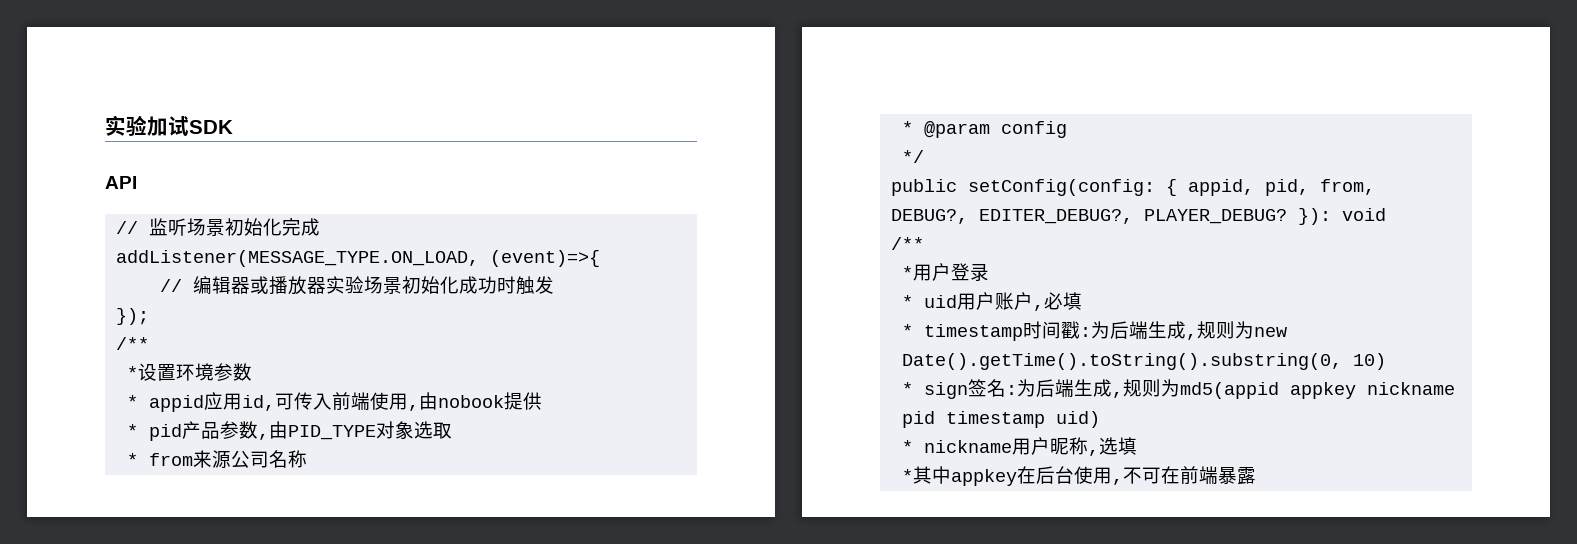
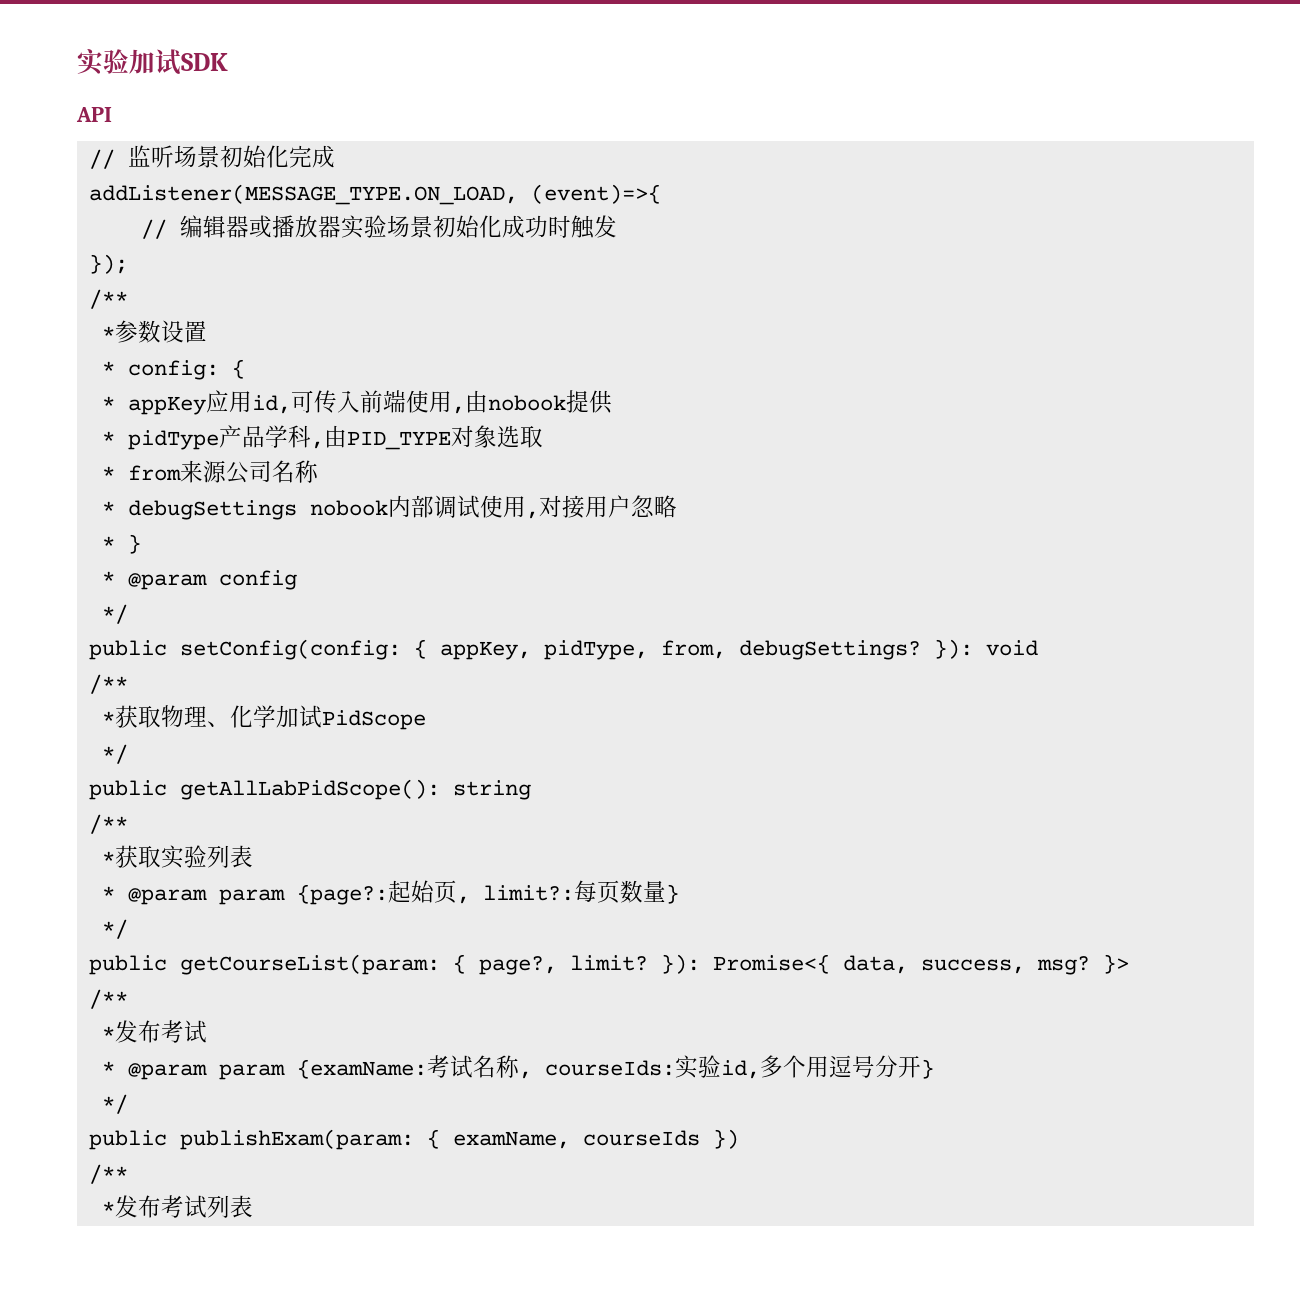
- *设置环境参数
- * appid应用id,可传入前端使用,由nobook提供
+ *参数设置
+ * config: {
+ * appKey应用id,可传入前端使用,由nobook提供
- * pid产品参数,由PID_TYPE对象选取
+ * pidType产品学科,由PID_TYPE对象选取
+ * debugSettings nobook内部调试使用,对接用户忽略
+ * }
- public setConfig(config: { appid, pid, from, DEBUG?, EDITER_DEBUG?, PLAYER_DEBUG? }): void
+ public setConfig(config: { appKey, pidType, from, debugSettings? }): void
  /**
- *用户登录
- * uid用户账户,必填
- * timestamp时间戳:为后端生成,规则为new Date().getTime().toString().substring(0, 10)
- * sign签名:为后端生成,规则为md5(appid appkey nickname pid timestamp uid)
- * nickname用户昵称,选填
- *其中appkey在后台使用,不可在前端暴露
+ *获取物理、化学加试PidScope
+ */
+ public getAllLabPidScope(): string
+ /**
+ *获取实验列表
+ * @param param {page?:起始页, limit?:每页数量}
+ */
+ public getCourseList(param: { page?, limit? }): Promise<{ data, success, msg? }>
+ /**
+ *发布考试
+ * @param param {examName:考试名称, courseIds:实验id,多个用逗号分开}
+ */
+ public publishExam(param: { examName, courseIds })
+ /**
+ *发布考试列表

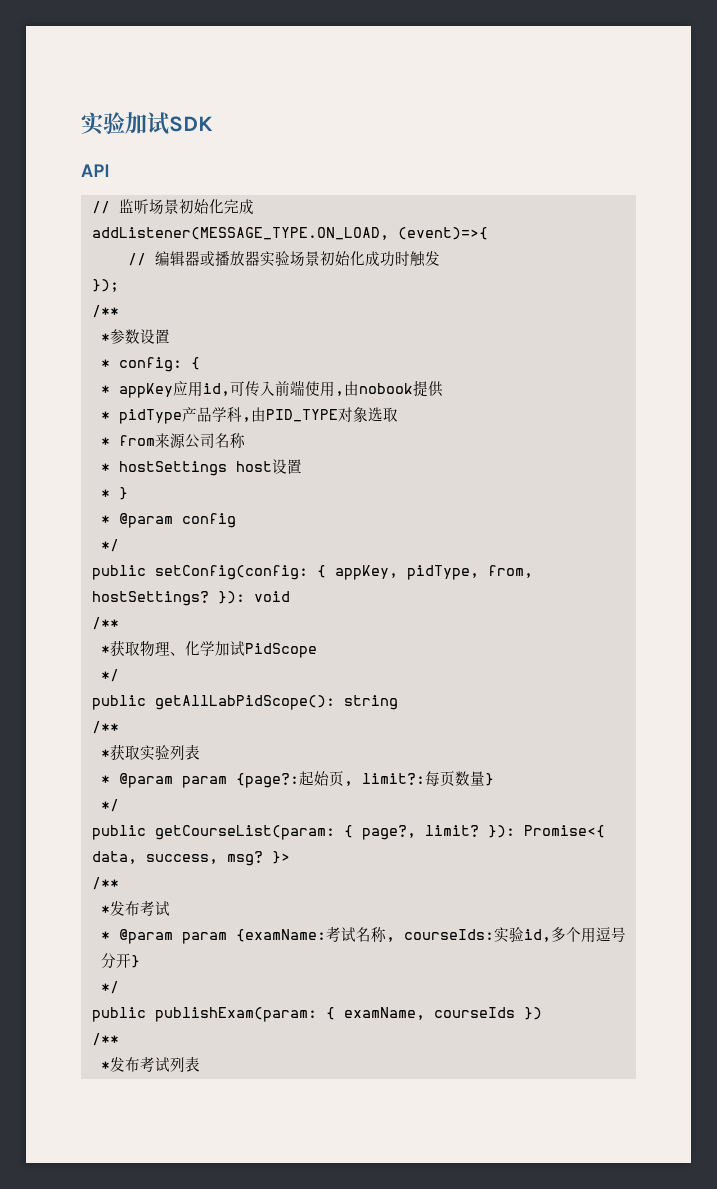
- * debugSettings nobook内部调试使用,对接用户忽略
+ * hostSettings host设置
- public setConfig(config: { appKey, pidType, from, debugSettings?
+ public setConfig(config: { appKey, pidType, from, hostSettings?

